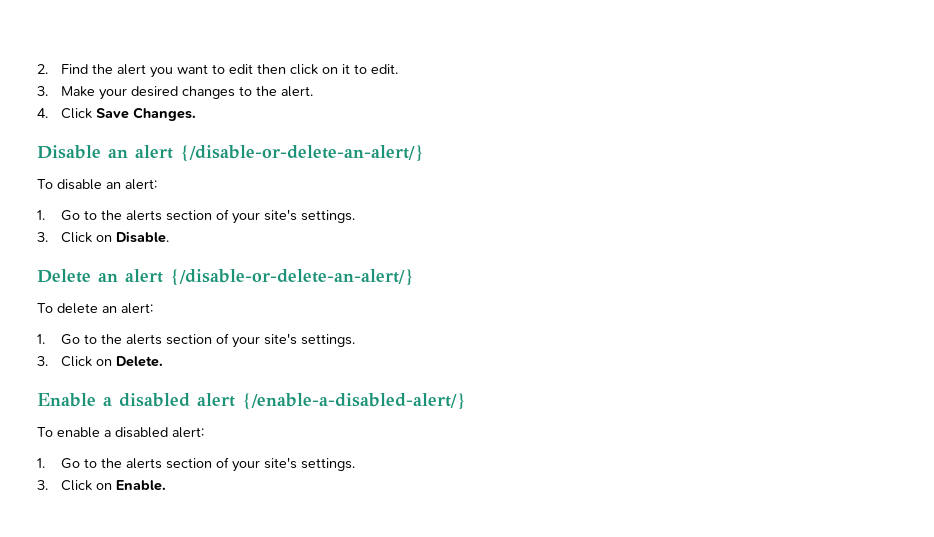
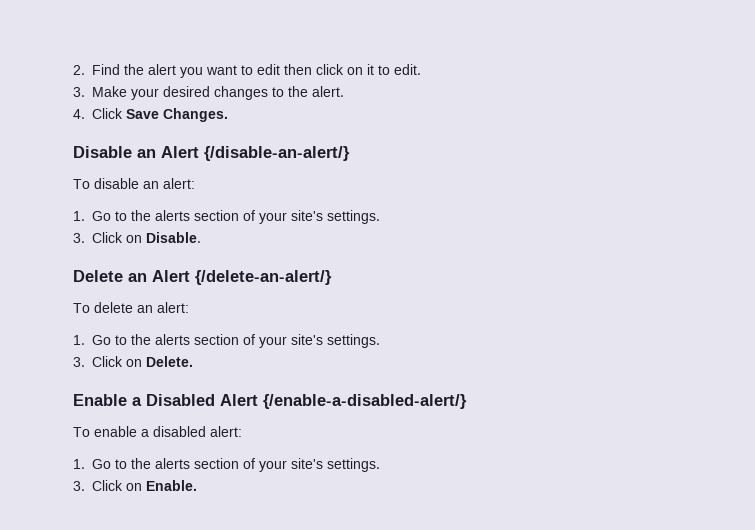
- Disable an alert {/disable-or-delete-an-alert/}
+ Disable an Alert {/disable-an-alert/}
- Delete an alert {/disable-or-delete-an-alert/}
+ Delete an Alert {/delete-an-alert/}
- Enable a disabled alert {/enable-a-disabled-alert/}
+ Enable a Disabled Alert {/enable-a-disabled-alert/}

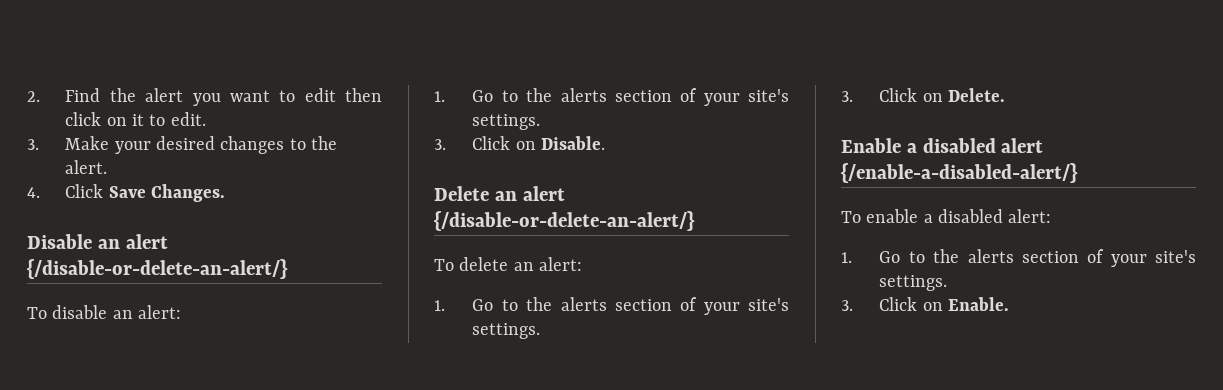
- Disable an Alert {/disable-an-alert/}
+ Disable an alert {/disable-or-delete-an-alert/}
- Delete an Alert {/delete-an-alert/}
+ Delete an alert {/disable-or-delete-an-alert/}
- Enable a Disabled Alert {/enable-a-disabled-alert/}
+ Enable a disabled alert {/enable-a-disabled-alert/}

